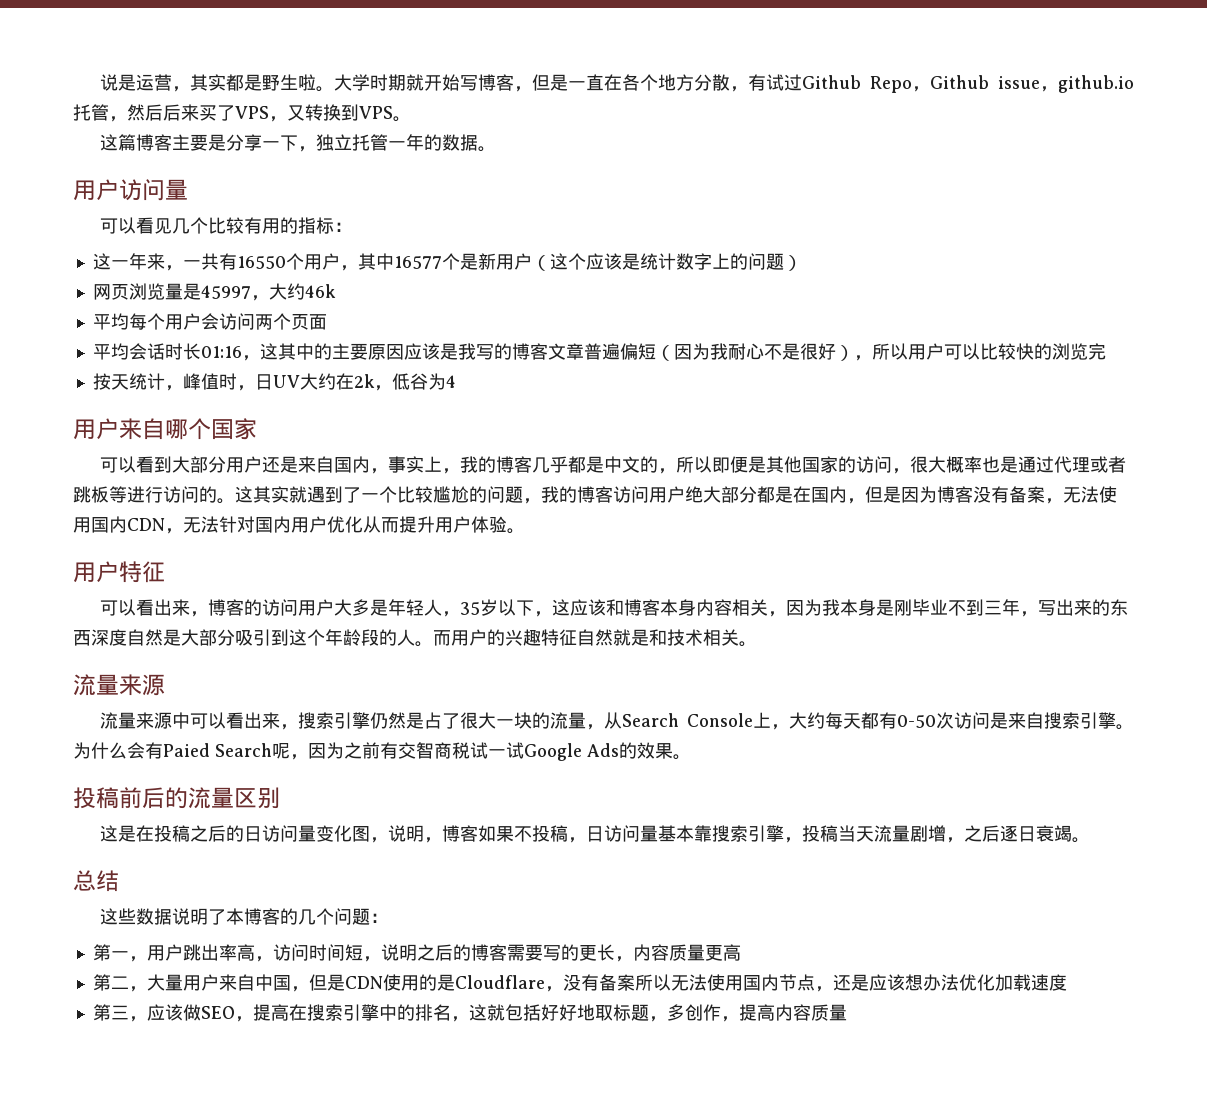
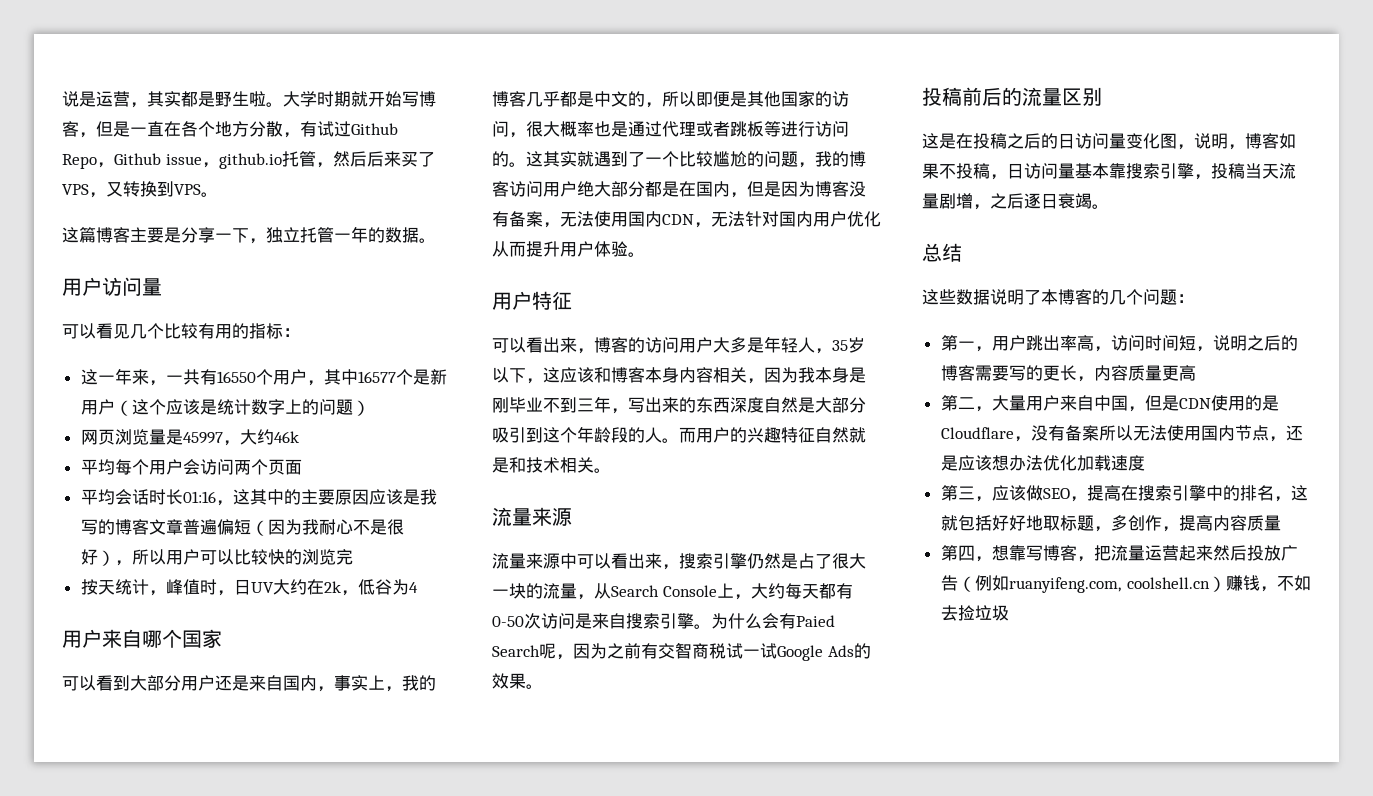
+ 第四，想靠写博客，把流量运营起来然后投放广告（例如ruanyifeng.com, coolshell.cn）赚钱，不如去捡垃圾

